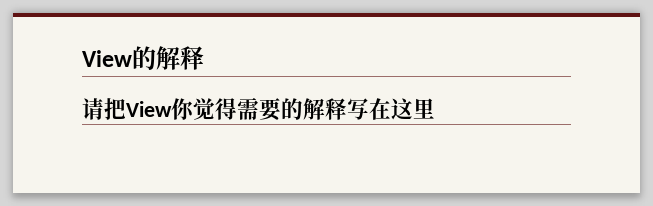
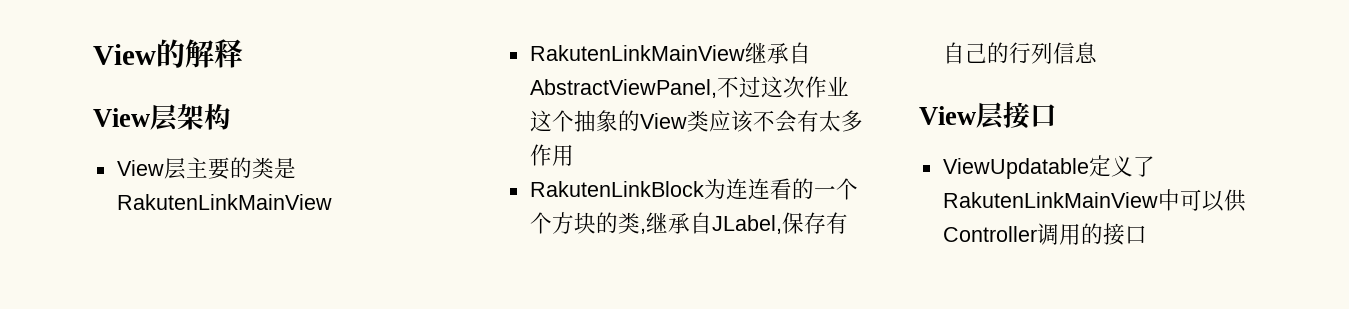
- 请把View你觉得需要的解释写在这里
+ View层架构
+ View层主要的类是RakutenLinkMainView
+ RakutenLinkMainView继承自AbstractViewPanel,不过这次作业这个抽象的View类应该不会有太多作用
+ RakutenLinkBlock为连连看的一个个方块的类,继承自JLabel,保存有自己的行列信息
+ View层接口
+ ViewUpdatable定义了RakutenLinkMainView中可以供Controller调用的接口

